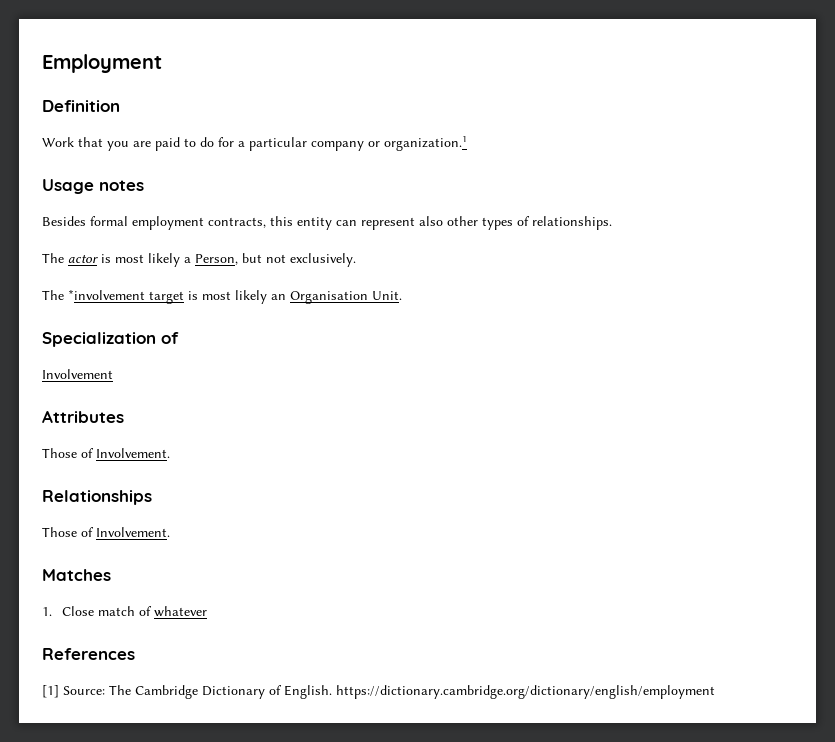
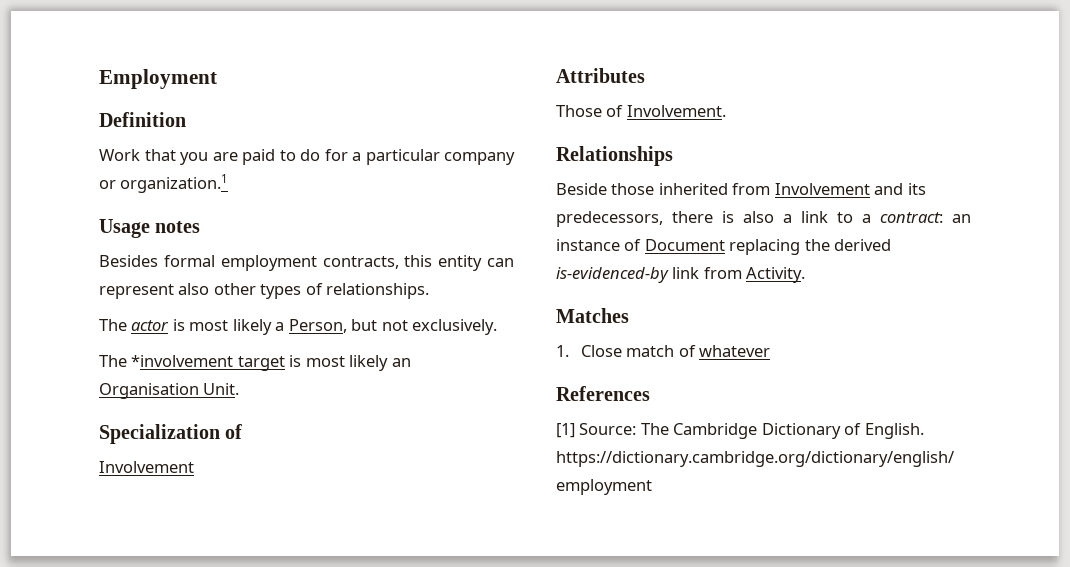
  Relationships
- Those of Involvement.
+ Beside those inherited from Involvement and its predecessors, there is also a link to a contract: an instance of Document replacing the derived is-evidenced-by link from Activity.

